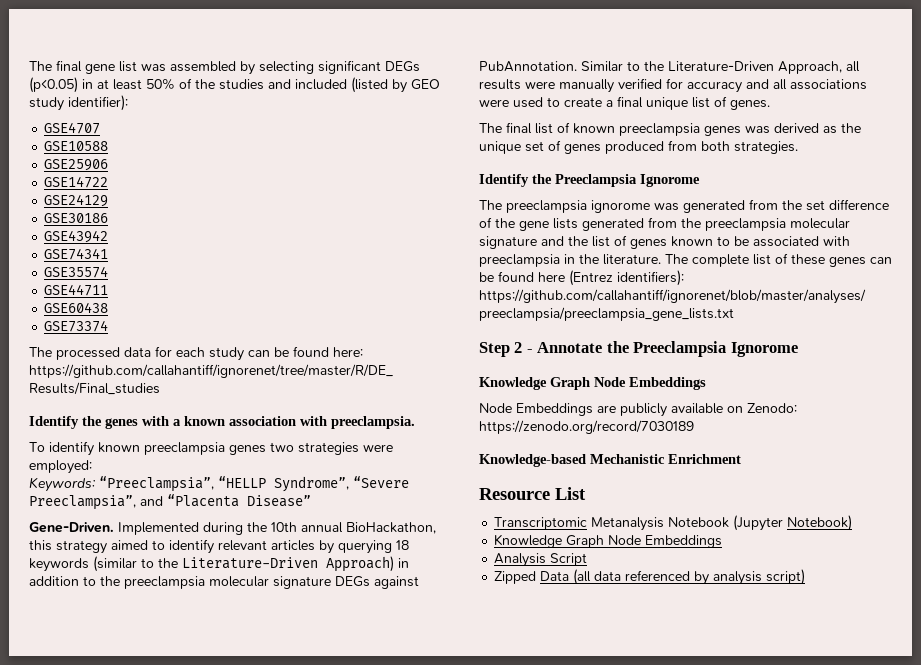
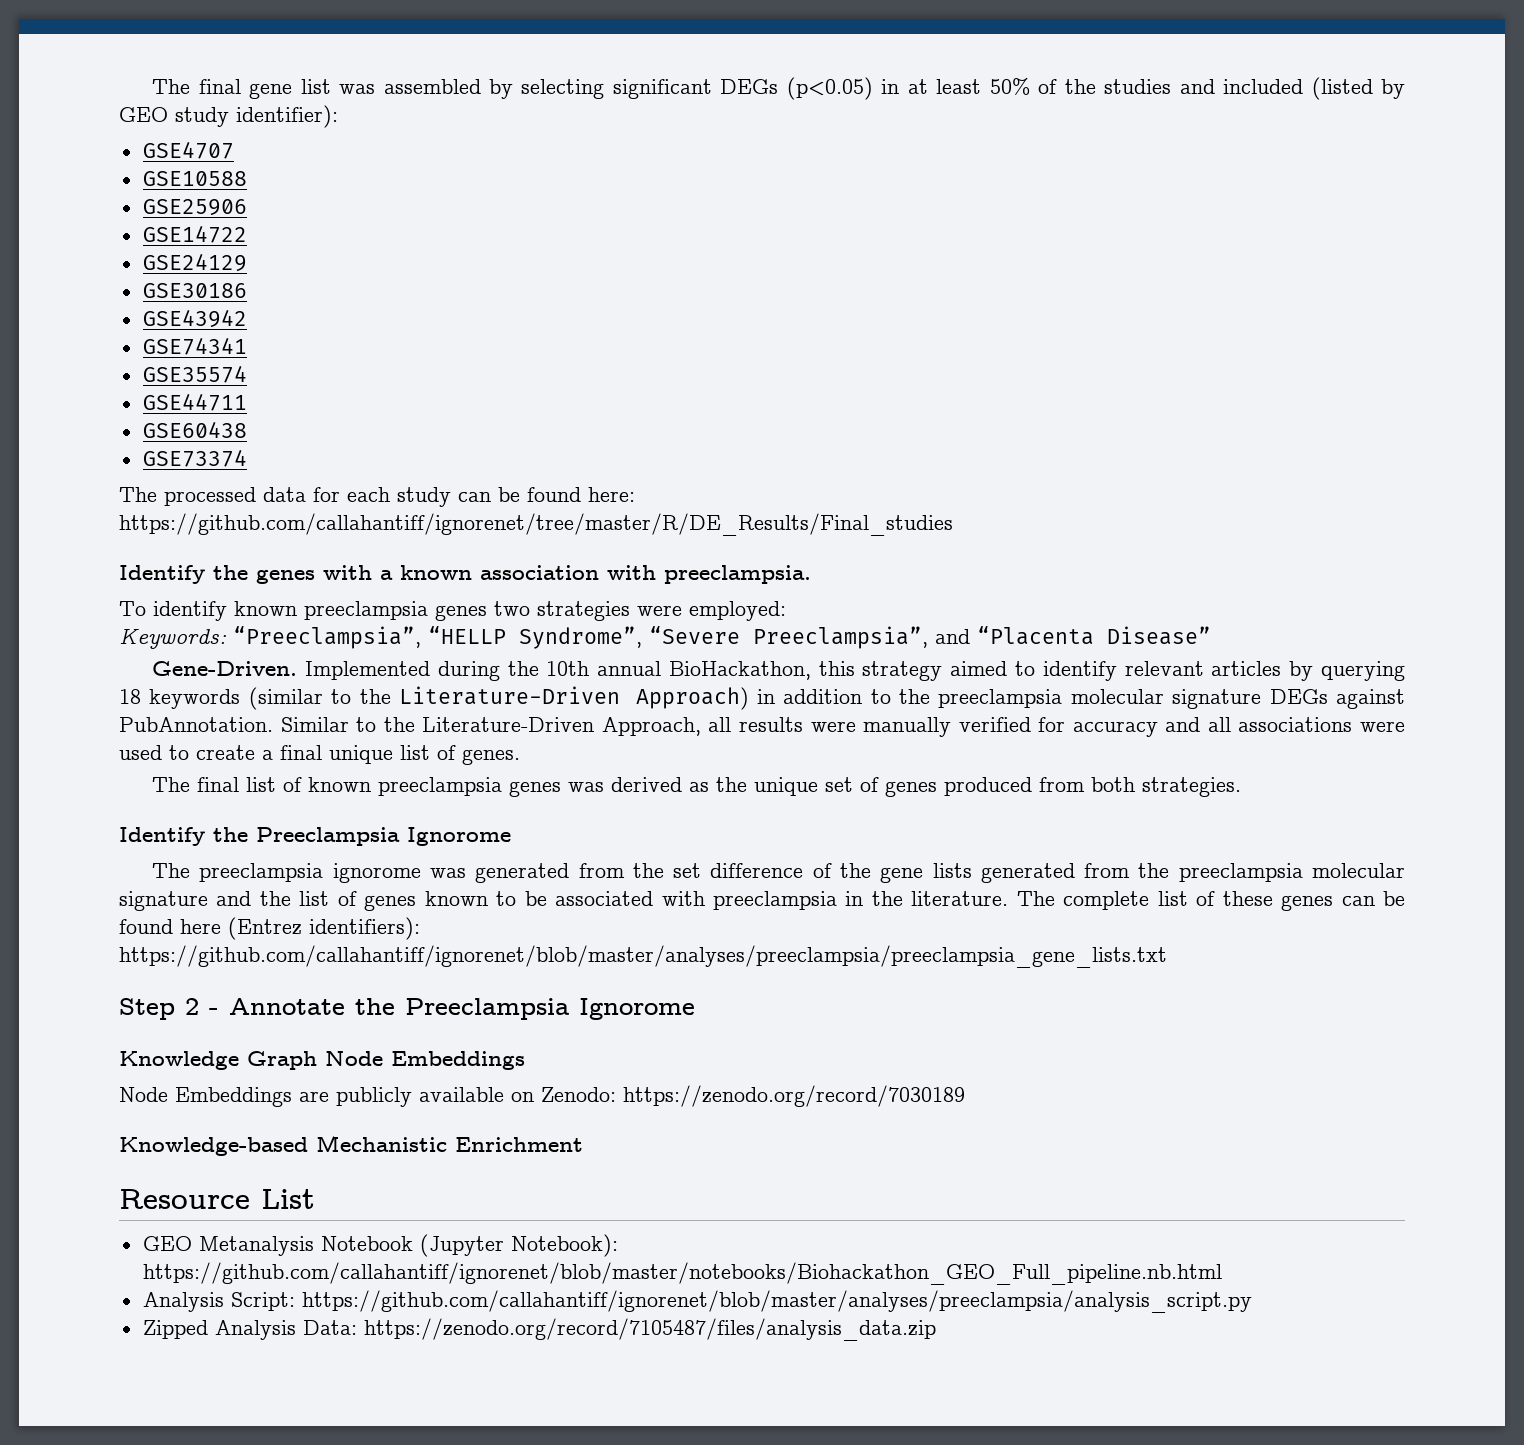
- Transcriptomic Metanalysis Notebook (Jupyter Notebook)
- Knowledge Graph Node Embeddings
- Analysis Script
+ GEO Metanalysis Notebook (Jupyter Notebook): https://github.com/callahantiff/ignorenet/blob/master/notebooks/Biohackathon_GEO_Full_pipeline.nb.html
+ Analysis Script: https://github.com/callahantiff/ignorenet/blob/master/analyses/preeclampsia/analysis_script.py
- Zipped Data (all data referenced by analysis script)
+ Zipped Analysis Data: https://zenodo.org/record/7105487/files/analysis_data.zip

